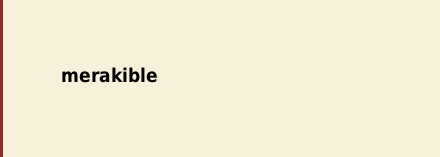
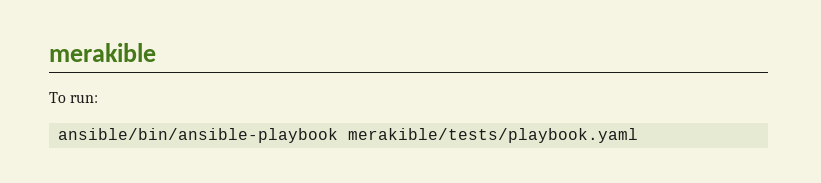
+ To run:
+ ansible/bin/ansible-playbook merakible/tests/playbook.yaml

